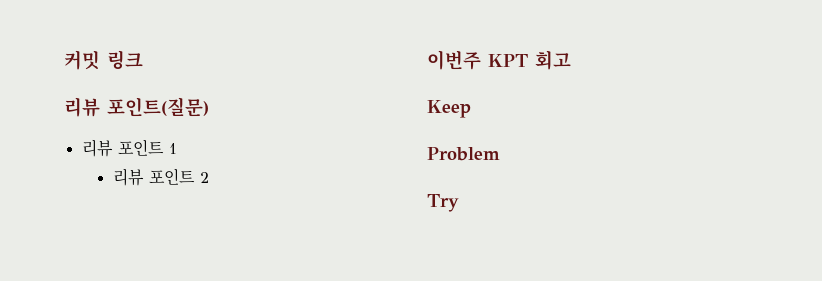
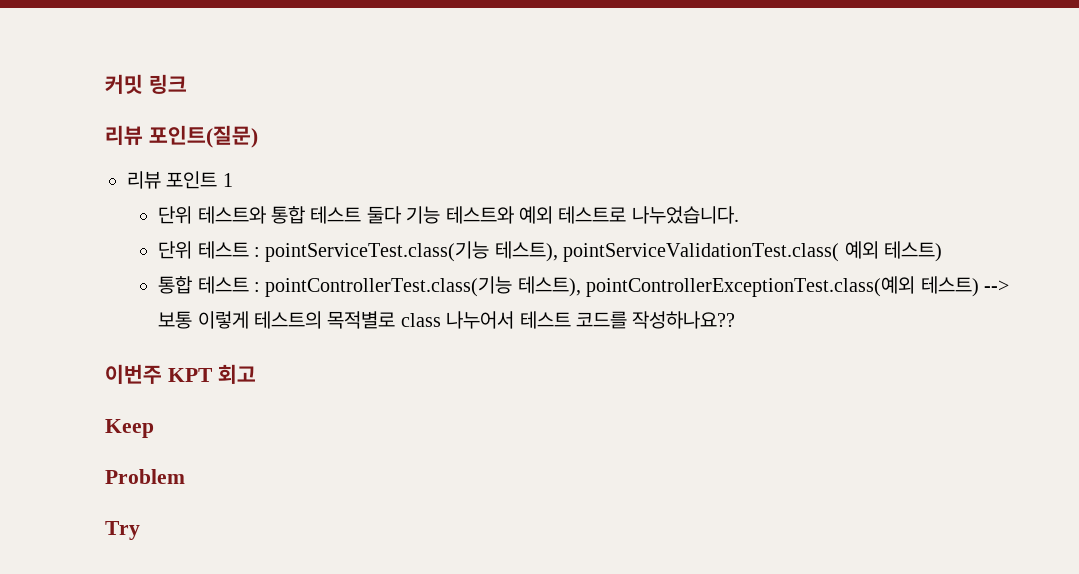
- 리뷰 포인트 2
+ 단위 테스트와 통합 테스트 둘다 기능 테스트와 예외 테스트로 나누었습니다.
+ 단위 테스트 : pointServiceTest.class(기능 테스트), pointServiceValidationTest.class( 예외 테스트)
+ 통합 테스트 : pointControllerTest.class(기능 테스트), pointControllerExceptionTest.class(예외 테스트) --> 보통 이렇게 테스트의 목적별로 class 나누어서 테스트 코드를 작성하나요??

